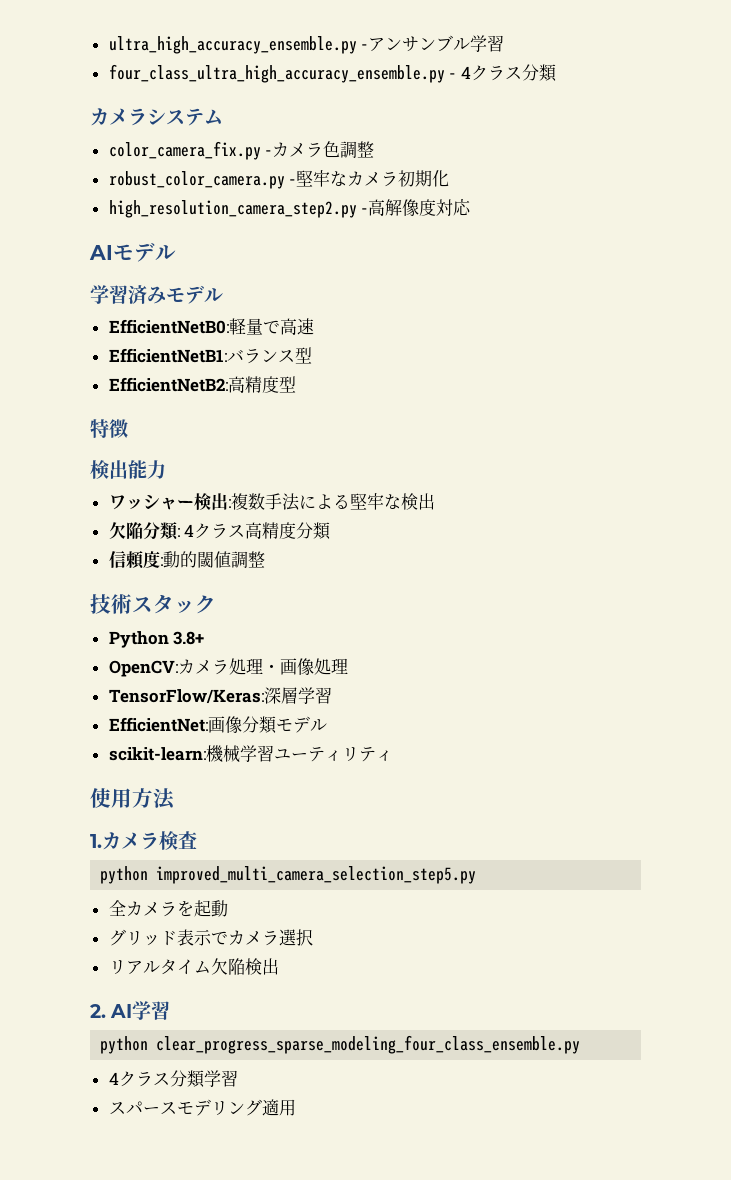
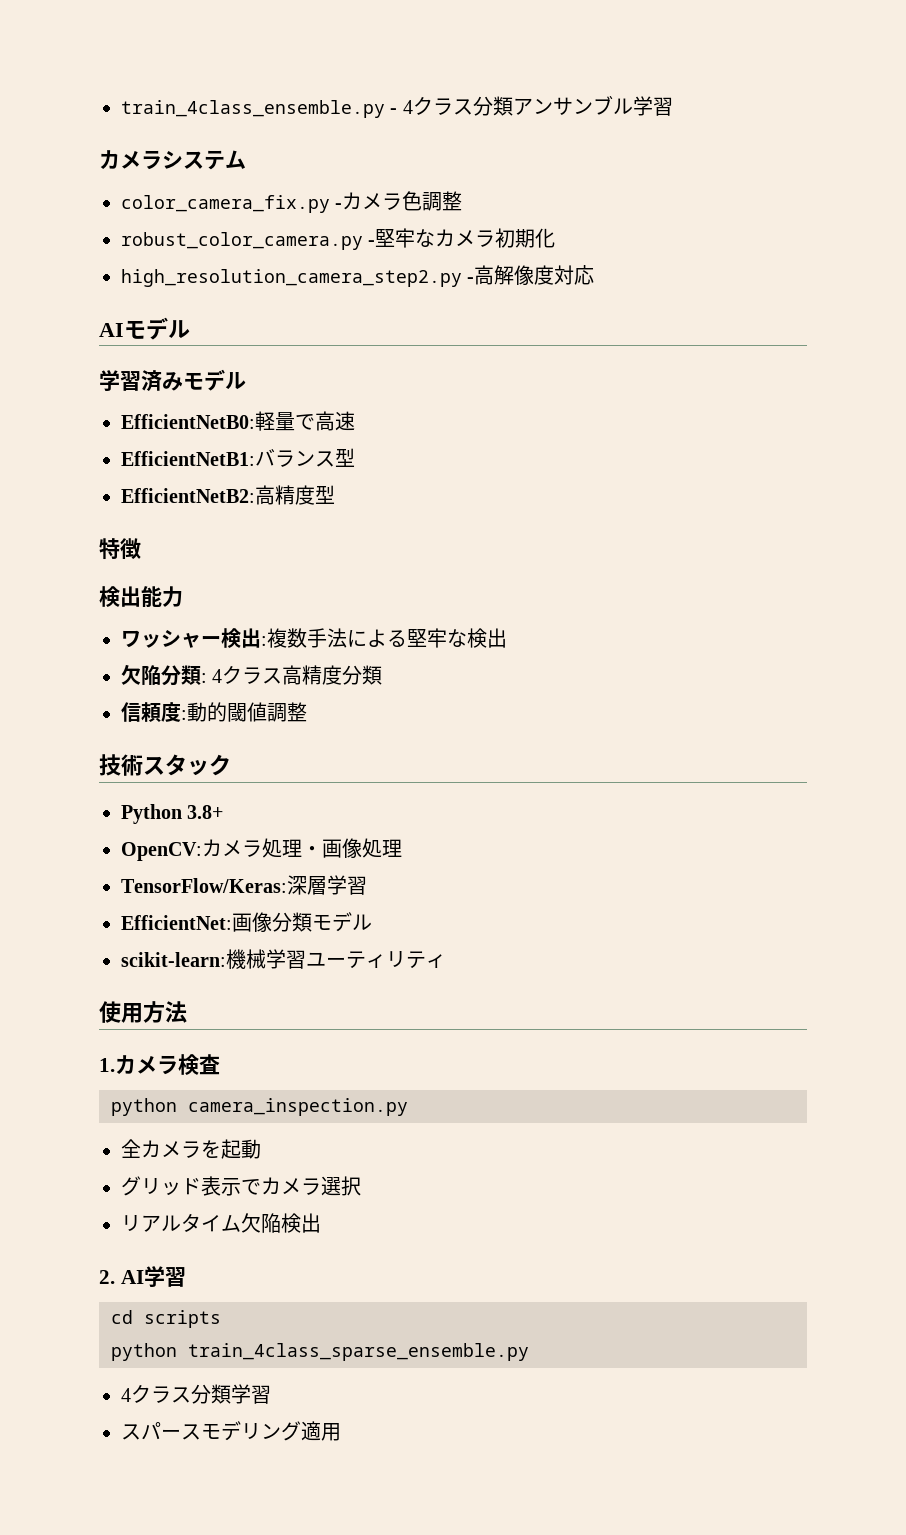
- ultra_high_accuracy_ensemble.py -アンサンブル学習
+ train_4class_ensemble.py - 4クラス分類アンサンブル学習
- four_class_ultra_high_accuracy_ensemble.py - 4クラス分類
- python improved_multi_camera_selection_step5.py
+ python camera_inspection.py
- python clear_progress_sparse_modeling_four_class_ensemble.py
+ cd scripts
+ python train_4class_sparse_ensemble.py

